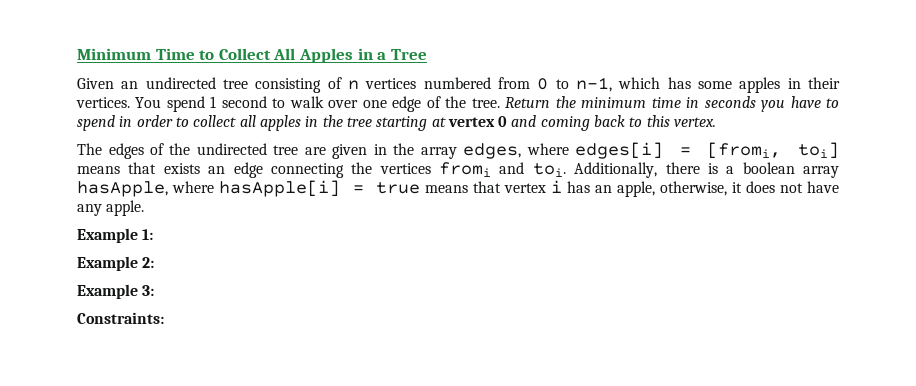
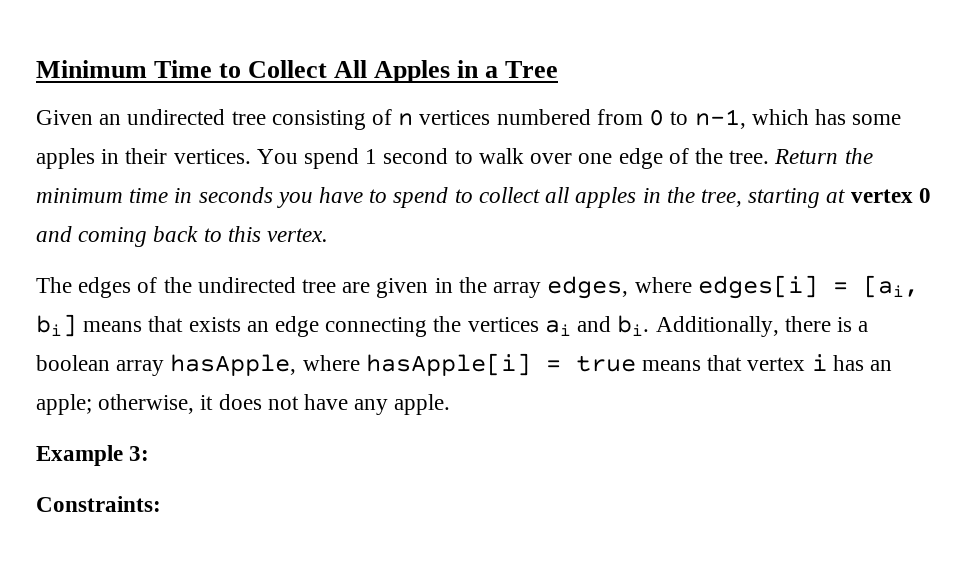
- Return the minimum time in seconds you have to spend in order to collect all apples in the tree starting at vertex 0 and coming back to this vertex.
+ Return the minimum time in seconds you have to spend to collect all apples in the tree, starting at vertex 0 and coming back to this vertex.
- The edges of the undirected tree are given in the array edges, where edges[i] = [fromi, toi] means that exists an edge connecting the vertices fromi and toi.
+ The edges of the undirected tree are given in the array edges, where edges[i] = [ai, bi] means that exists an edge connecting the vertices ai and bi.
- Additionally, there is a boolean array hasApple, where hasApple[i] = true means that vertex i has an apple, otherwise, it does not have any apple.
+ Additionally, there is a boolean array hasApple, where hasApple[i] = true means that vertex i has an apple; otherwise, it does not have any apple.
- Example 1:
- Example 2:

